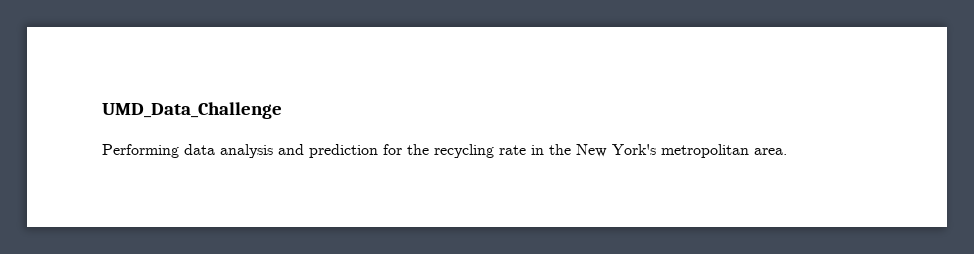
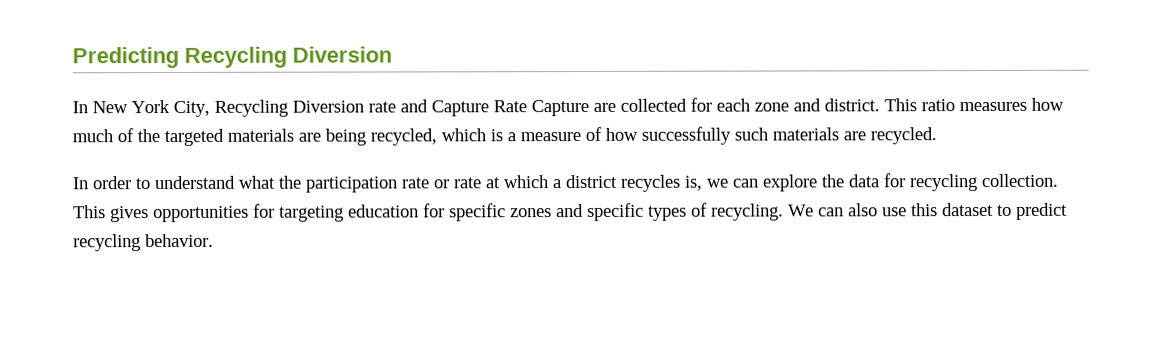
- UMD_Data_Challenge
- Performing data analysis and prediction for the recycling rate in the New York's metropolitan area.
+ Predicting Recycling Diversion
+ In New York City, Recycling Diversion rate and Capture Rate Capture are collected for each zone and district. This ratio measures how much of the targeted materials are being recycled, which is a measure of how successfully such materials are recycled.
+ In order to understand what the participation rate or rate at which a district recycles is, we can explore the data for recycling collection. This gives opportunities for targeting education for specific zones and specific types of recycling. We can also use this dataset to predict recycling behavior.

